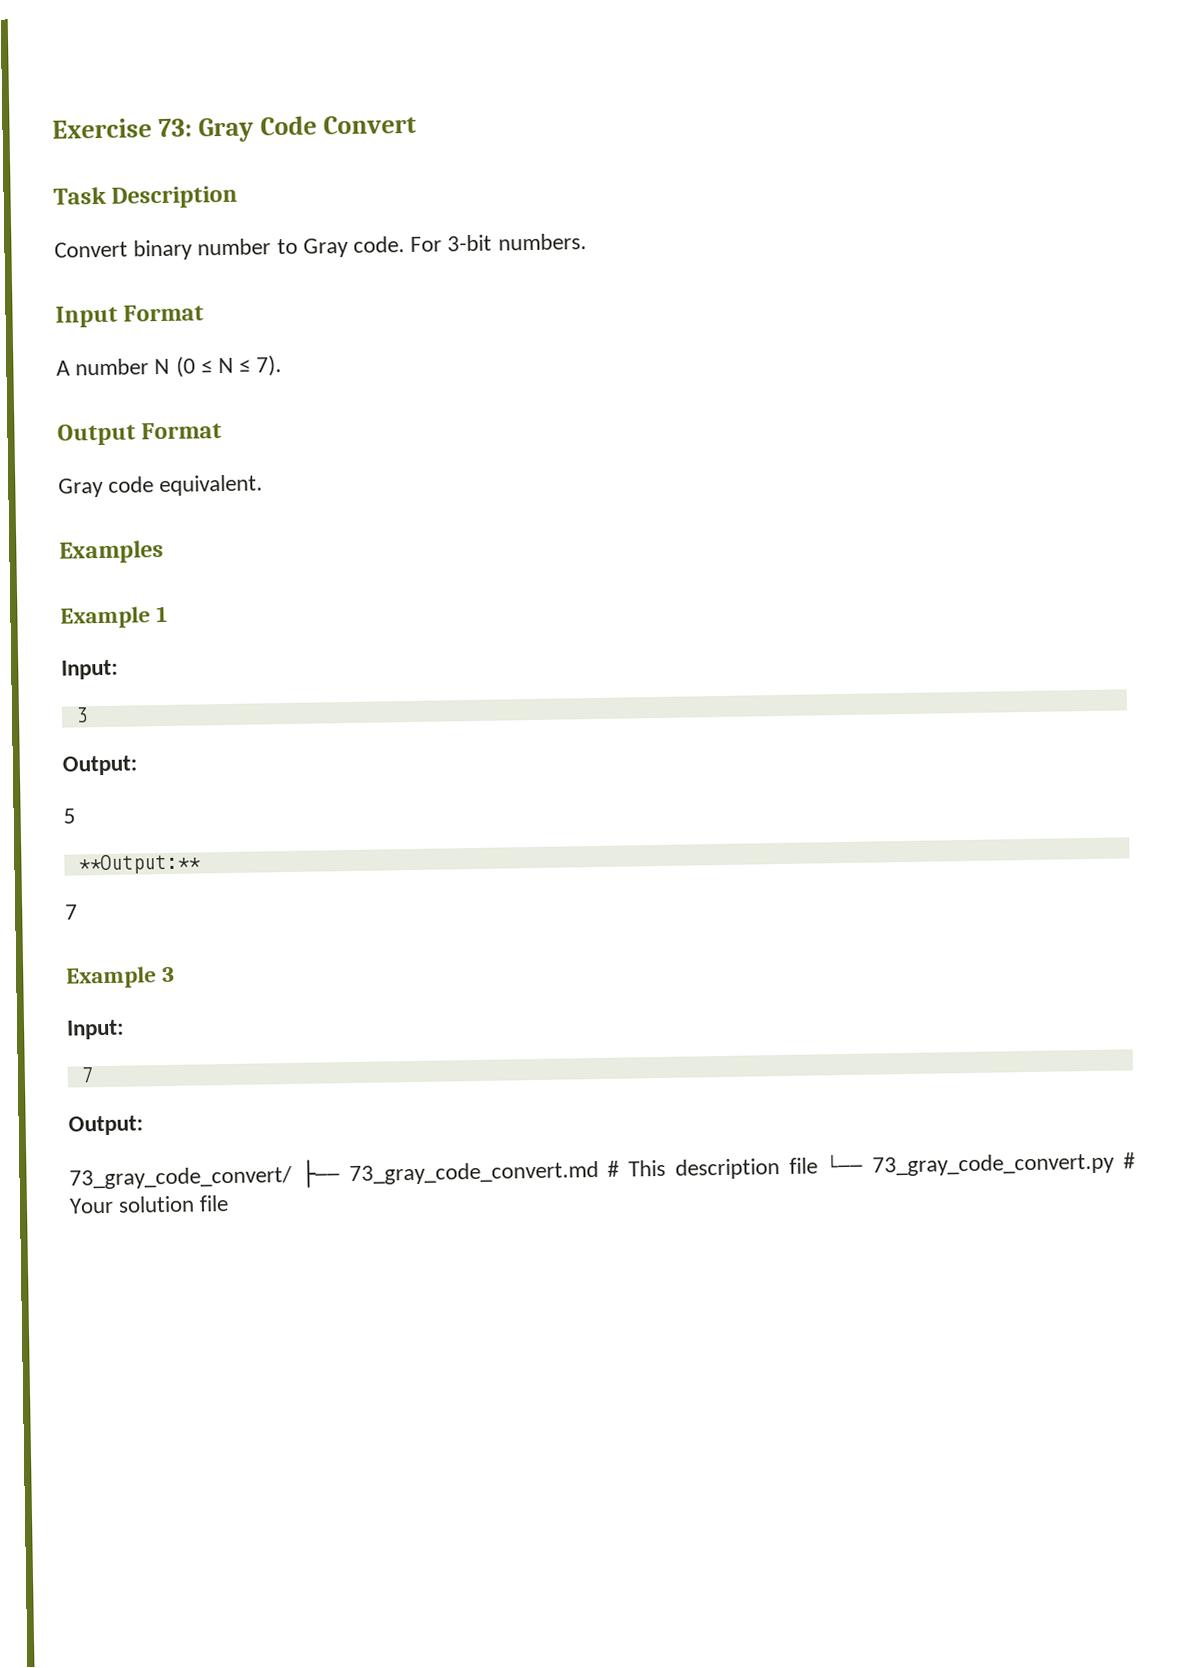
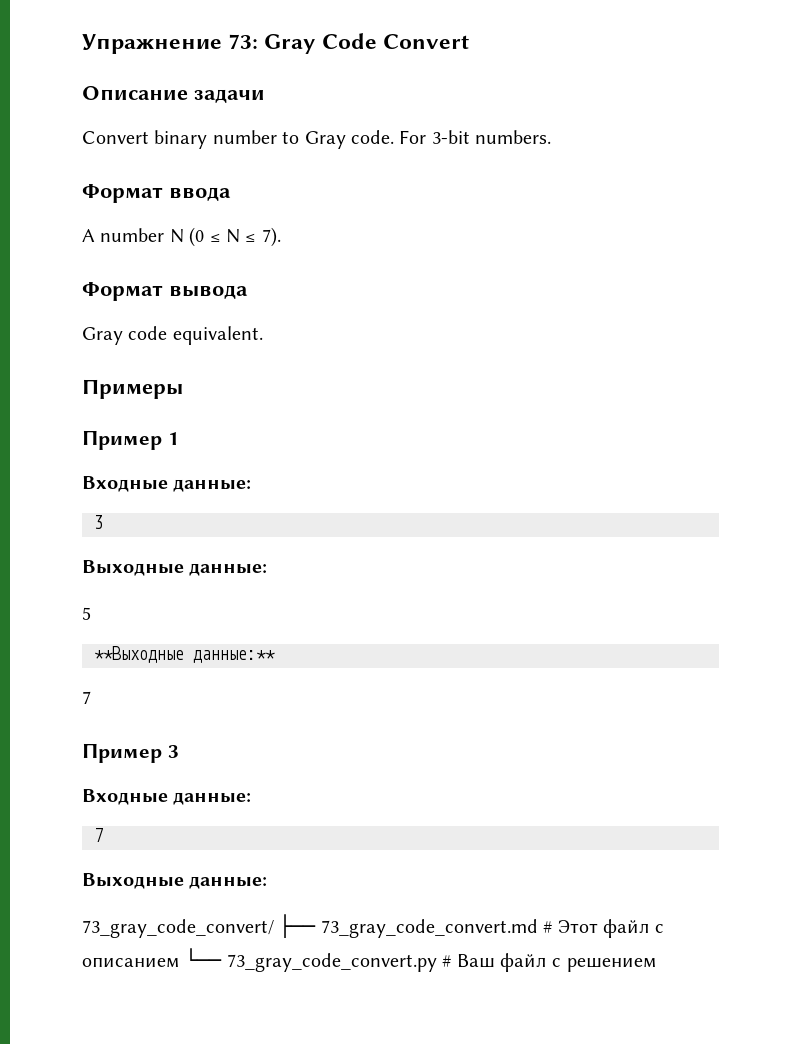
- Exercise 73: Gray Code Convert
+ Упражнение 73: Gray Code Convert
- Task Description
+ Описание задачи
- Input Format
+ Формат ввода
- Output Format
+ Формат вывода
- Examples
- Example 1
- Input:
+ Примеры
+ Пример 1
+ Входные данные:
  3
- Output:
+ Выходные данные:
- **Output:**
+ **Выходные данные:**
  7
- Example 3
- Input:
+ Пример 3
+ Входные данные:
  7
- Output:
+ Выходные данные:
- 73_gray_code_convert/ ├── 73_gray_code_convert.md # This description file └── 73_gray_code_convert.py # Your solution file
+ 73_gray_code_convert/ ├── 73_gray_code_convert.md # Этот файл с описанием └── 73_gray_code_convert.py # Ваш файл с решением

